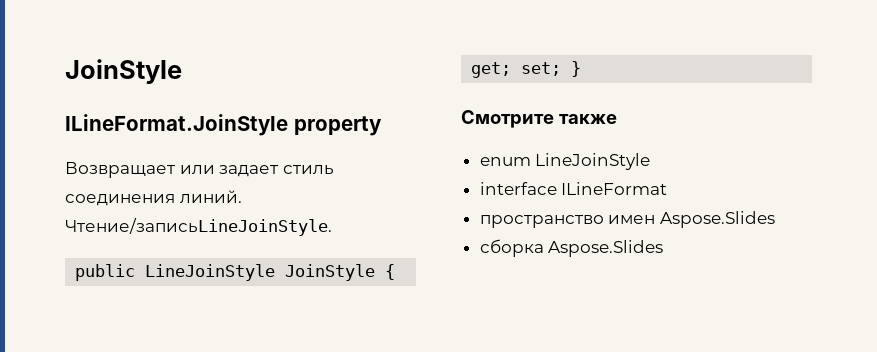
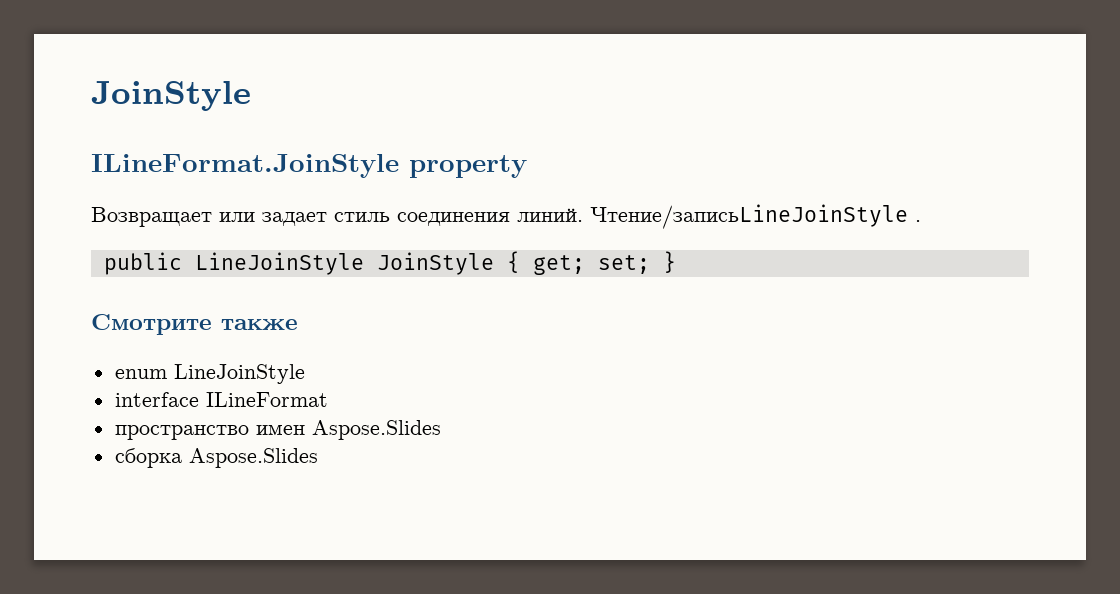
- Чтение/записьLineJoinStyle.
+ Чтение/записьLineJoinStyle .

